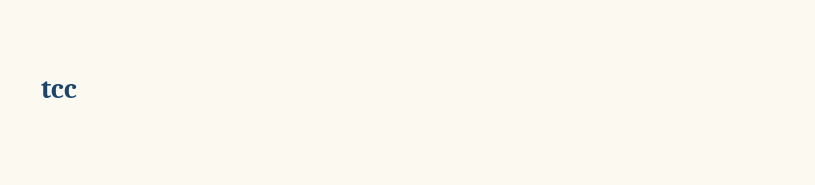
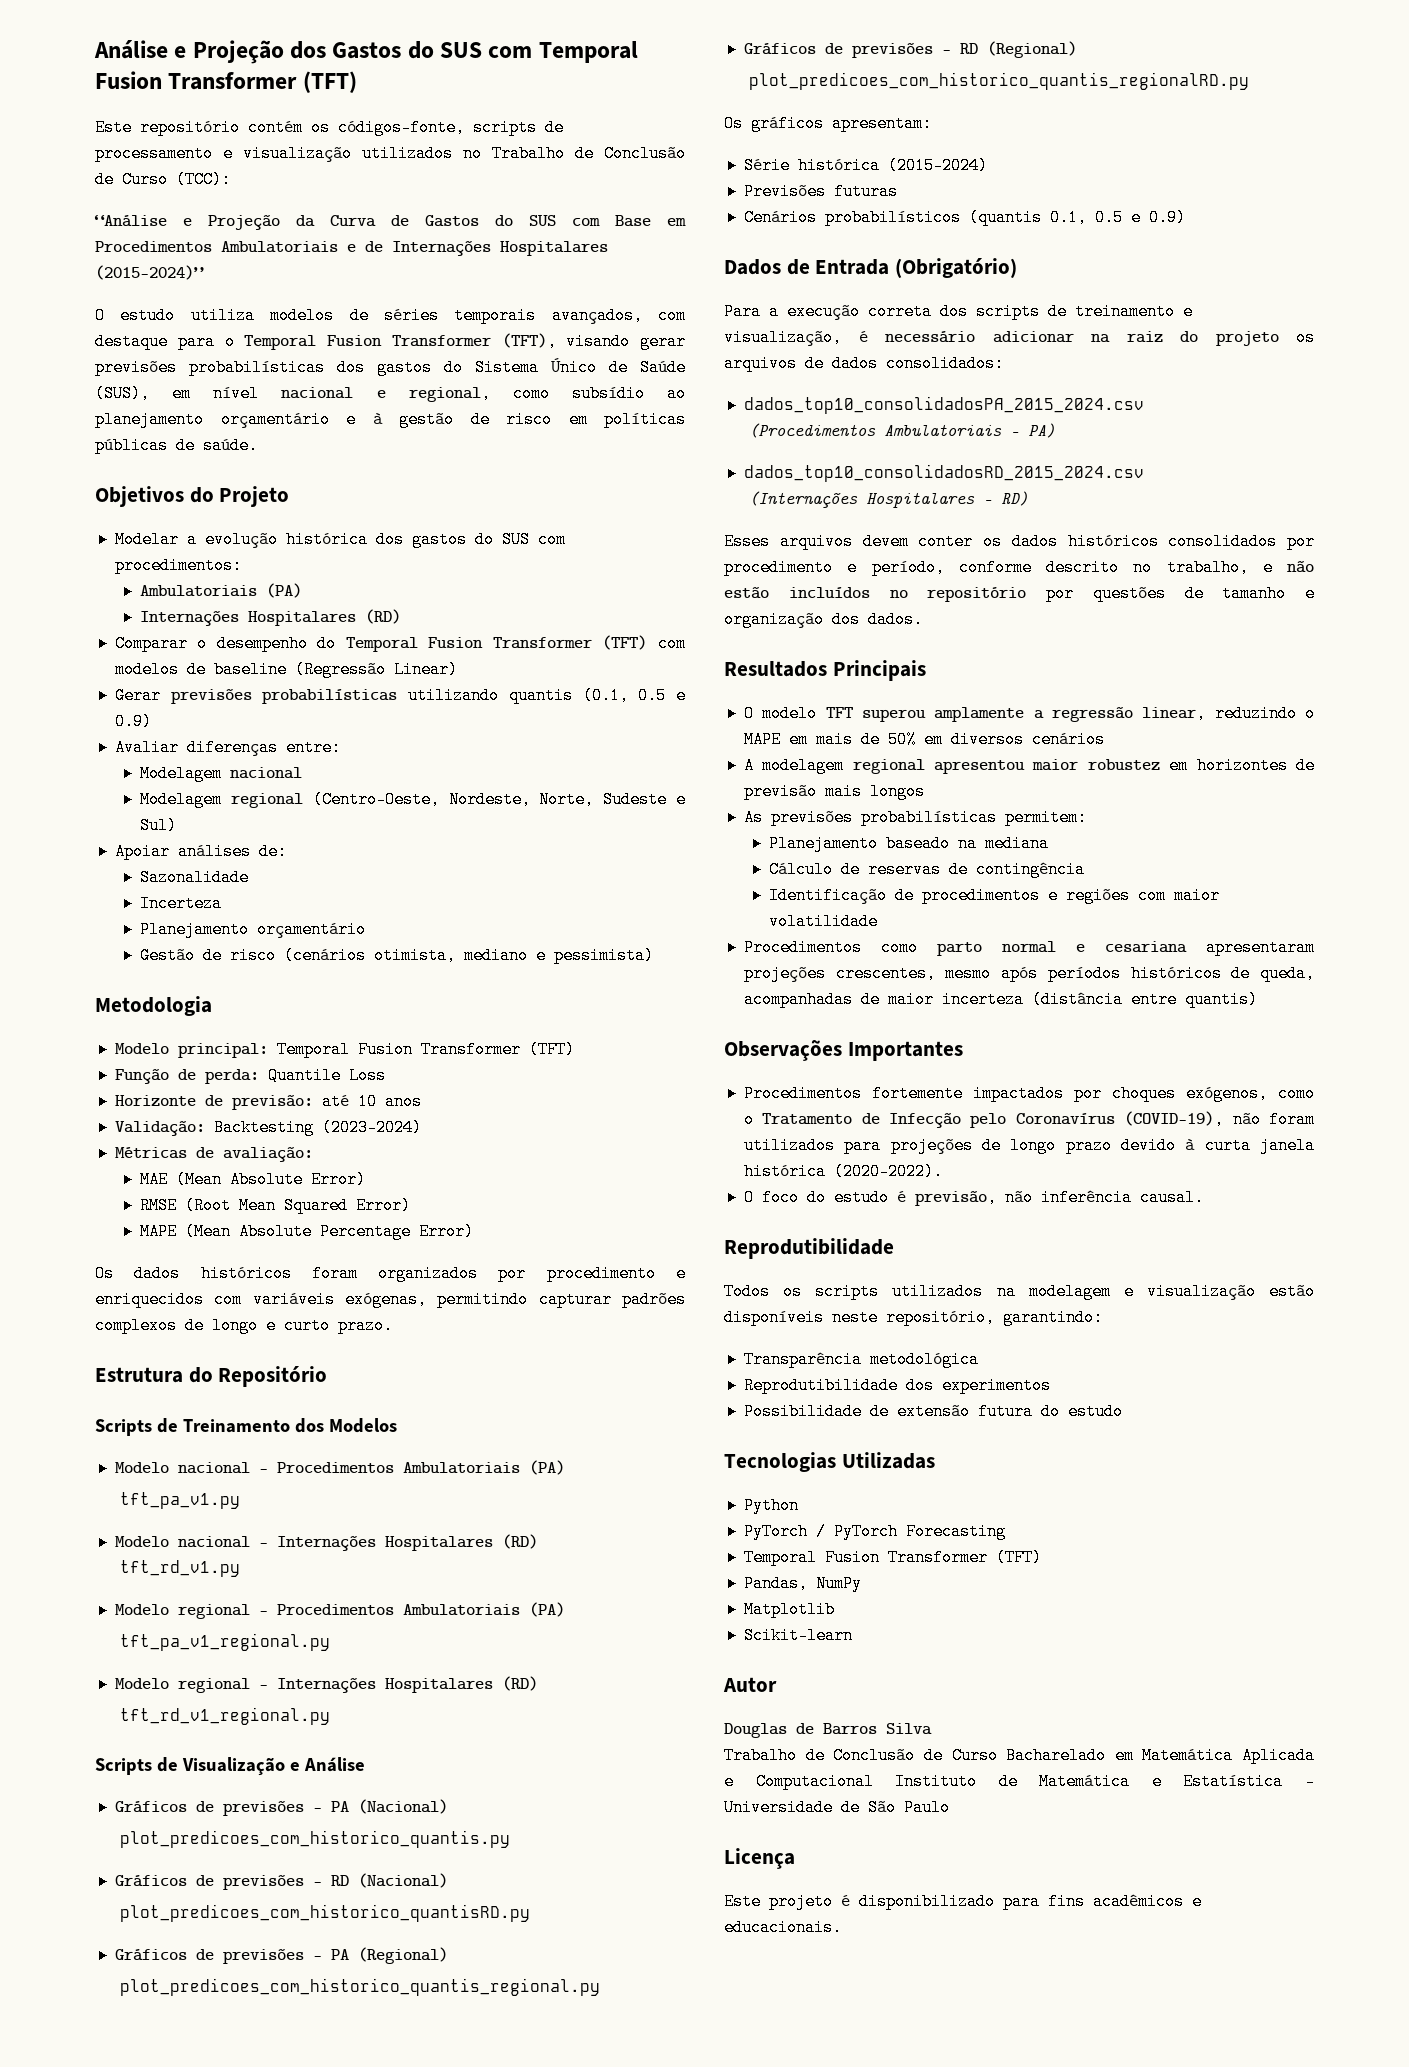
- tcc
+ Análise e Projeção dos Gastos do SUS com Temporal Fusion Transformer (TFT)
+ Este repositório contém os códigos-fonte, scripts de processamento e visualização utilizados no Trabalho de Conclusão de Curso (TCC):
+ “Análise e Projeção da Curva de Gastos do SUS com Base em Procedimentos Ambulatoriais e de Internações Hospitalares (2015–2024)”
+ O estudo utiliza modelos de séries temporais avançados, com destaque para o Temporal Fusion Transformer (TFT), visando gerar previsões probabilísticas dos gastos do Sistema Único de Saúde (SUS), em nível nacional e regional, como subsídio ao planejamento orçamentário e à gestão de risco em políticas públicas de saúde.
+ Objetivos do Projeto
+ Modelar a evolução histórica dos gastos do SUS com procedimentos:
+ Ambulatoriais (PA)
+ Internações Hospitalares (RD)
+ Comparar o desempenho do Temporal Fusion Transformer (TFT) com modelos de baseline (Regressão Linear)
+ Gerar previsões probabilísticas utilizando quantis (0.1, 0.5 e 0.9)
+ Avaliar diferenças entre:
+ Modelagem nacional
+ Modelagem regional (Centro-Oeste, Nordeste, Norte, Sudeste e Sul)
+ Apoiar análises de:
+ Sazonalidade
+ Incerteza
+ Planejamento orçamentário
+ Gestão de risco (cenários otimista, mediano e pessimista)
+ Metodologia
+ Modelo principal: Temporal Fusion Transformer (TFT)
+ Função de perda: Quantile Loss
+ Horizonte de previsão: até 10 anos
+ Validação: Backtesting (2023–2024)
+ Métricas de avaliação:
+ MAE (Mean Absolute Error)
+ RMSE (Root Mean Squared Error)
+ MAPE (Mean Absolute Percentage Error)
+ Os dados históricos foram organizados por procedimento e enriquecidos com variáveis exógenas, permitindo capturar padrões complexos de longo e curto prazo.
+ Estrutura do Repositório
+ Scripts de Treinamento dos Modelos
+ Modelo nacional — Procedimentos Ambulatoriais (PA)
+ tft_pa_v1.py
+ Modelo nacional — Internações Hospitalares (RD)
+ tft_rd_v1.py
+ Modelo regional — Procedimentos Ambulatoriais (PA)
+ tft_pa_v1_regional.py
+ Modelo regional — Internações Hospitalares (RD)
+ tft_rd_v1_regional.py
+ Scripts de Visualização e Análise
+ Gráficos de previsões — PA (Nacional)
+ plot_predicoes_com_historico_quantis.py
+ Gráficos de previsões — RD (Nacional)
+ plot_predicoes_com_historico_quantisRD.py
+ Gráficos de previsões — PA (Regional)
+ plot_predicoes_com_historico_quantis_regional.py
+ Gráficos de previsões — RD (Regional)
+ plot_predicoes_com_historico_quantis_regionalRD.py
+ Os gráficos apresentam:
+ Série histórica (2015–2024)
+ Previsões futuras
+ Cenários probabilísticos (quantis 0.1, 0.5 e 0.9)
+ Dados de Entrada (Obrigatório)
+ Para a execução correta dos scripts de treinamento e visualização, é necessário adicionar na raiz do projeto os arquivos de dados consolidados:
+ dados_top10_consolidadosPA_2015_2024.csv
+ (Procedimentos Ambulatoriais — PA)
+ dados_top10_consolidadosRD_2015_2024.csv
+ (Internações Hospitalares — RD)
+ Esses arquivos devem conter os dados históricos consolidados por procedimento e período, conforme descrito no trabalho, e não estão incluídos no repositório por questões de tamanho e organização dos dados.
+ Resultados Principais
+ O modelo TFT superou amplamente a regressão linear, reduzindo o MAPE em mais de 50% em diversos cenários
+ A modelagem regional apresentou maior robustez em horizontes de previsão mais longos
+ As previsões probabilísticas permitem:
+ Planejamento baseado na mediana
+ Cálculo de reservas de contingência
+ Identificação de procedimentos e regiões com maior volatilidade
+ Procedimentos como parto normal e cesariana apresentaram projeções crescentes, mesmo após períodos históricos de queda, acompanhadas de maior incerteza (distância entre quantis)
+ Observações Importantes
+ Procedimentos fortemente impactados por choques exógenos, como o Tratamento de Infecção pelo Coronavírus (COVID-19), não foram utilizados para projeções de longo prazo devido à curta janela histórica (2020–2022).
+ O foco do estudo é previsão, não inferência causal.
+ Reprodutibilidade
+ Todos os scripts utilizados na modelagem e visualização estão disponíveis neste repositório, garantindo:
+ Transparência metodológica
+ Reprodutibilidade dos experimentos
+ Possibilidade de extensão futura do estudo
+ Tecnologias Utilizadas
+ Python
+ PyTorch / PyTorch Forecasting
+ Temporal Fusion Transformer (TFT)
+ Pandas, NumPy
+ Matplotlib
+ Scikit-learn
+ Autor
+ Douglas de Barros Silva
+ Trabalho de Conclusão de Curso Bacharelado em Matemática Aplicada e Computacional Instituto de Matemática e Estatística - Universidade de São Paulo
+ Licença
+ Este projeto é disponibilizado para fins acadêmicos e educacionais.

